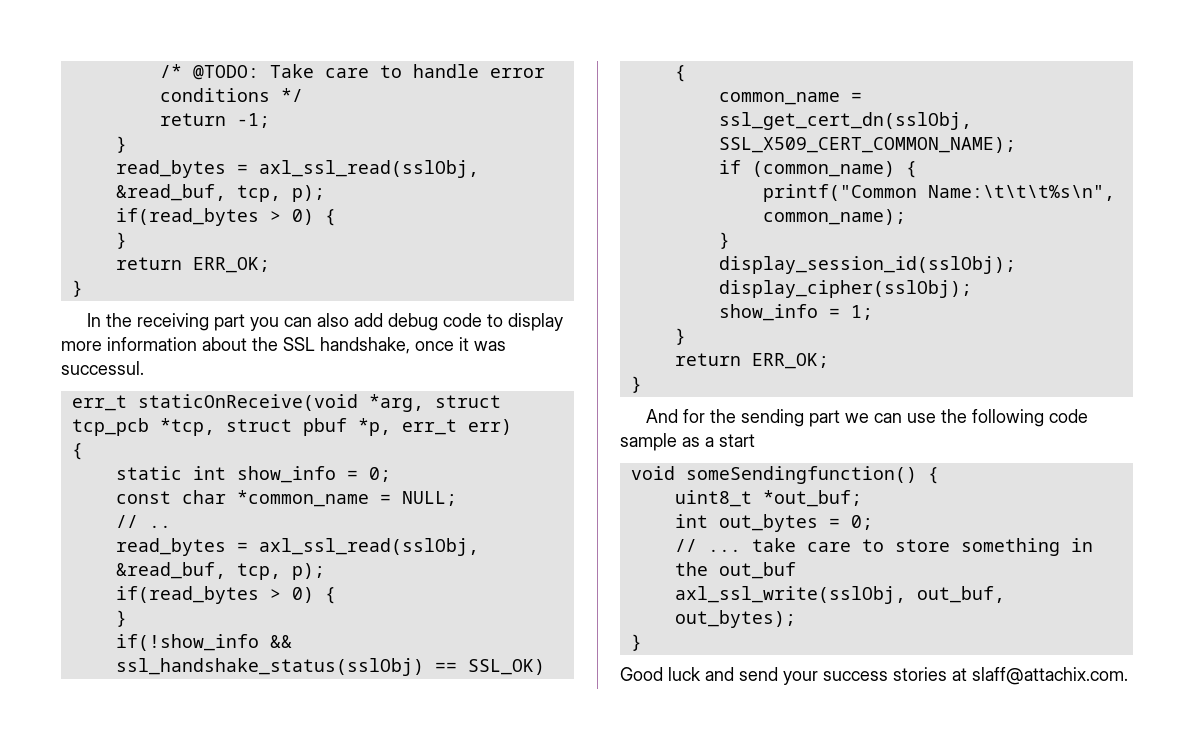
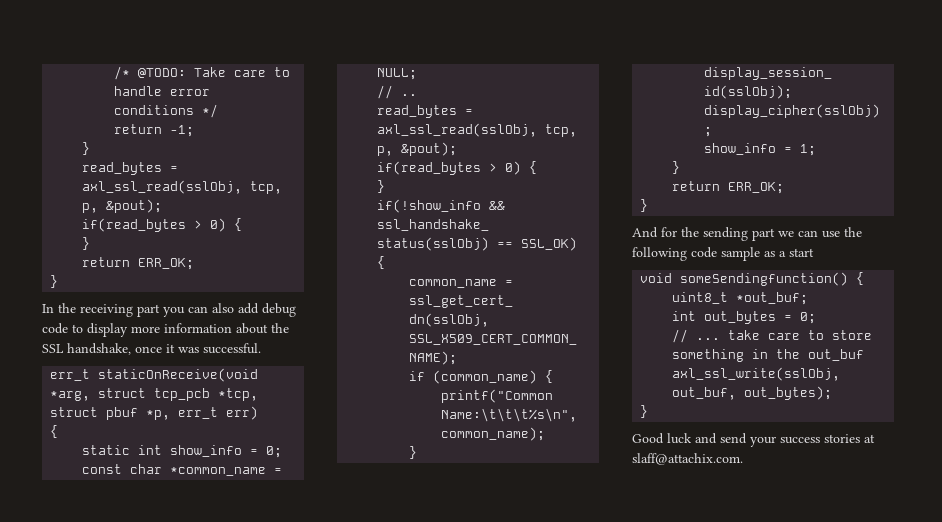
  return -1;
  }
- read_bytes = axl_ssl_read(sslObj, &read_buf, tcp, p);
+ read_bytes = axl_ssl_read(sslObj, tcp, p, &pout);
- In the receiving part you can also add debug code to display more information about the SSL handshake, once it was successul.
+ In the receiving part you can also add debug code to display more information about the SSL handshake, once it was successful.
  // ..
- read_bytes = axl_ssl_read(sslObj, &read_buf, tcp, p);
+ read_bytes = axl_ssl_read(sslObj, tcp, p, &pout);

